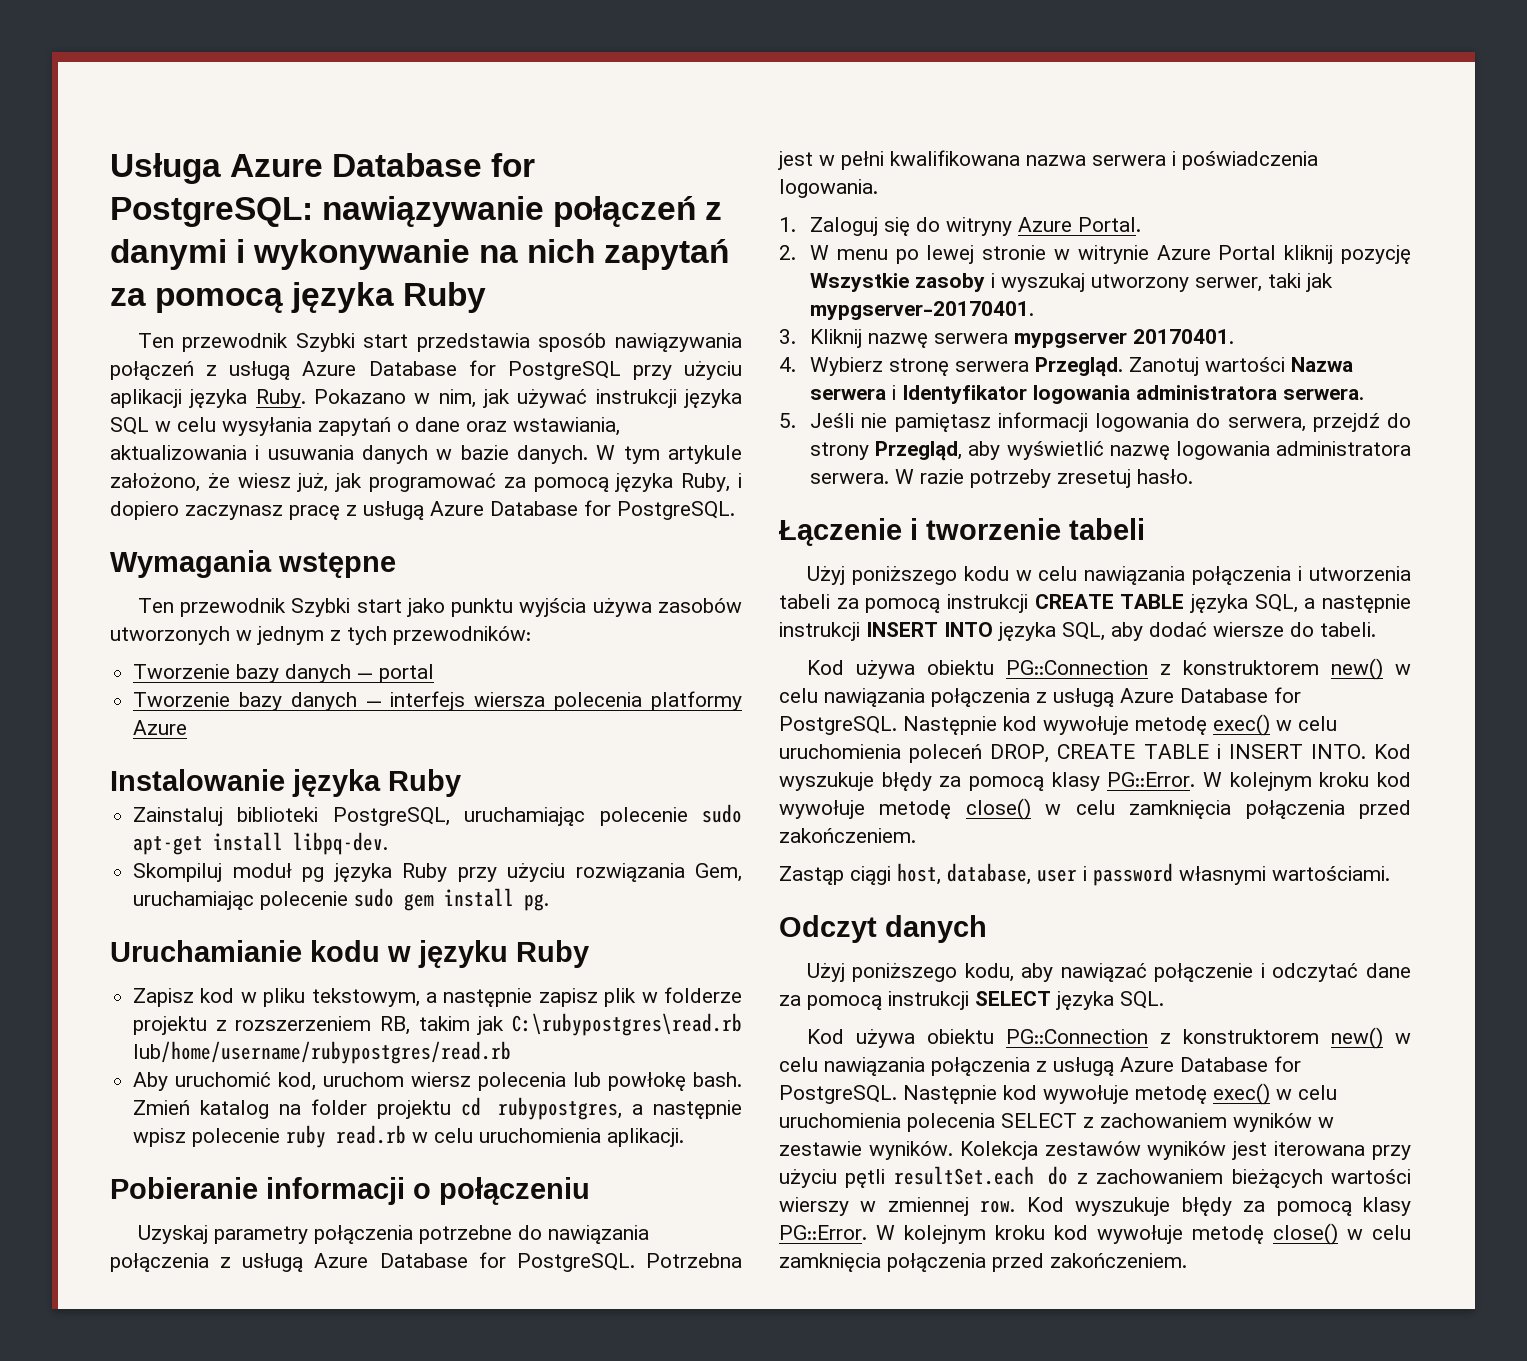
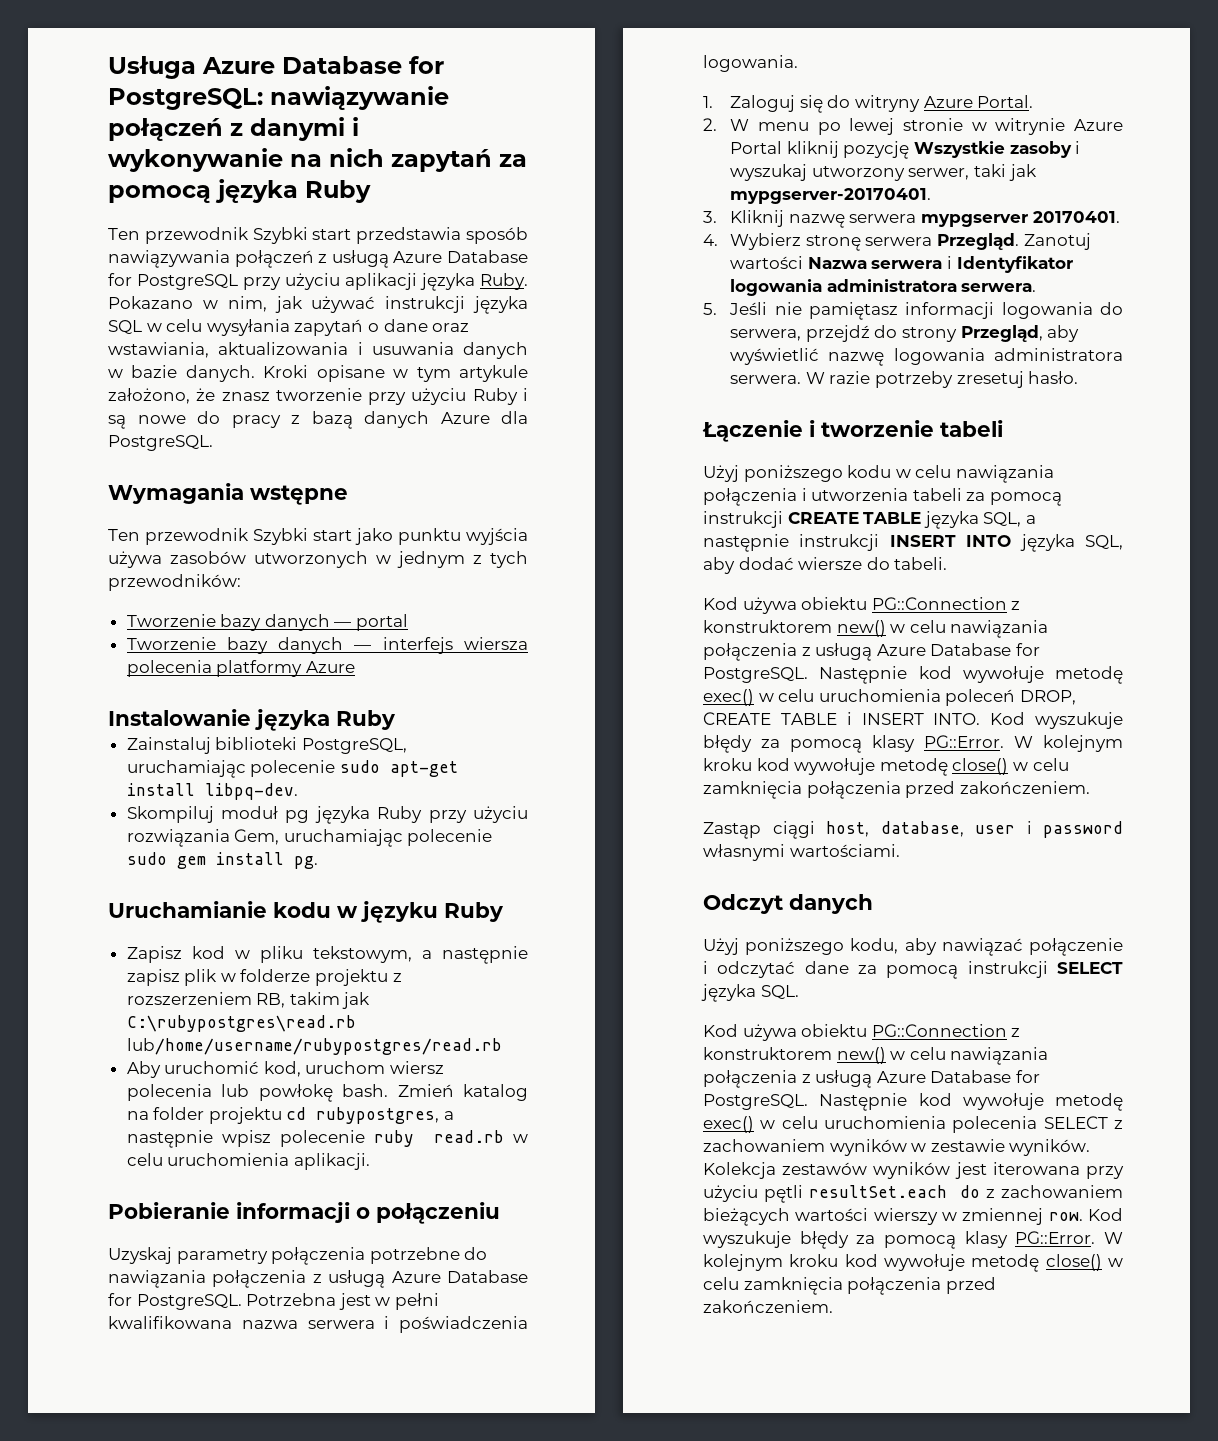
- W tym artykule założono, że wiesz już, jak programować za pomocą języka Ruby, i dopiero zaczynasz pracę z usługą Azure Database for PostgreSQL.
+ Kroki opisane w tym artykule założono, że znasz tworzenie przy użyciu Ruby i są nowe do pracy z bazą danych Azure dla PostgreSQL.

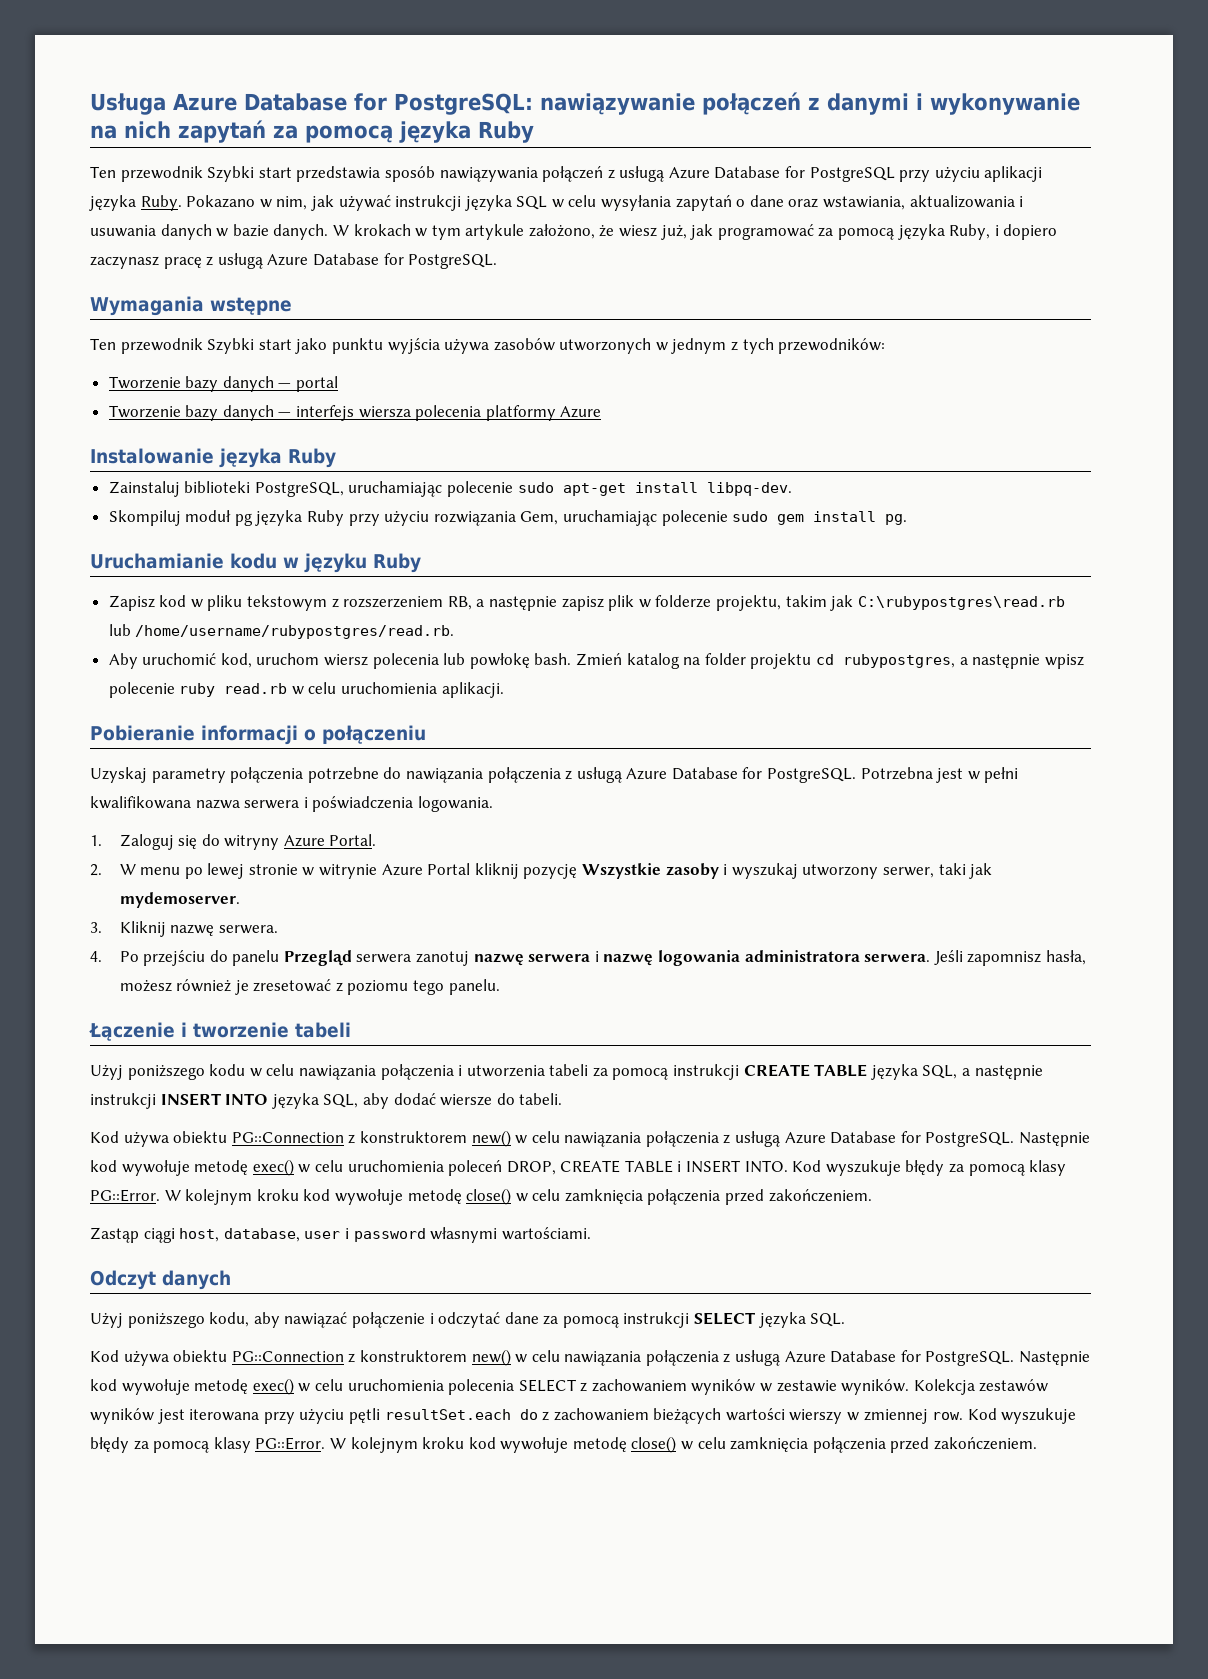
- Kroki opisane w tym artykule założono, że znasz tworzenie przy użyciu Ruby i są nowe do pracy z bazą danych Azure dla PostgreSQL.
+ W krokach w tym artykule założono, że wiesz już, jak programować za pomocą języka Ruby, i dopiero zaczynasz pracę z usługą Azure Database for PostgreSQL.
- Zapisz kod w pliku tekstowym, a następnie zapisz plik w folderze projektu z rozszerzeniem RB, takim jak C:\rubypostgres\read.rb lub/home/username/rubypostgres/read.rb
+ Zapisz kod w pliku tekstowym z rozszerzeniem RB, a następnie zapisz plik w folderze projektu, takim jak C:\rubypostgres\read.rb lub /home/username/rubypostgres/read.rb.
- 2. W menu po lewej stronie w witrynie Azure Portal kliknij pozycję Wszystkie zasoby i wyszukaj utworzony serwer, taki jak mypgserver-20170401.
+ 2. W menu po lewej stronie w witrynie Azure Portal kliknij pozycję Wszystkie zasoby i wyszukaj utworzony serwer, taki jak mydemoserver.
- 3. Kliknij nazwę serwera mypgserver 20170401.
- 4. Wybierz stronę serwera Przegląd. Zanotuj wartości Nazwa serwera i Identyfikator logowania administratora serwera.
- 5. Jeśli nie pamiętasz informacji logowania do serwera, przejdź do strony Przegląd, aby wyświetlić nazwę logowania administratora serwera. W razie potrzeby zresetuj hasło.
+ 3. Kliknij nazwę serwera.
+ 4. Po przejściu do panelu Przegląd serwera zanotuj nazwę serwera i nazwę logowania administratora serwera. Jeśli zapomnisz hasła, możesz również je zresetować z poziomu tego panelu.

